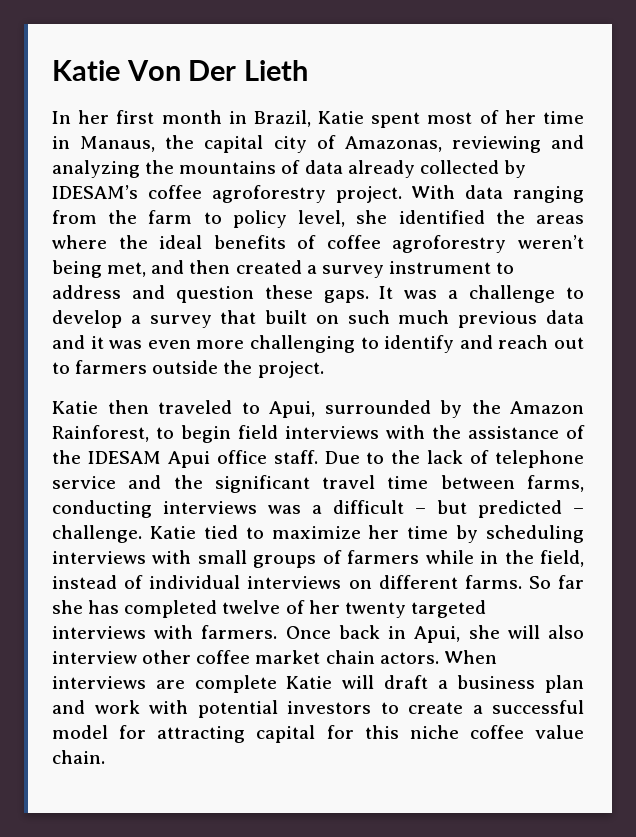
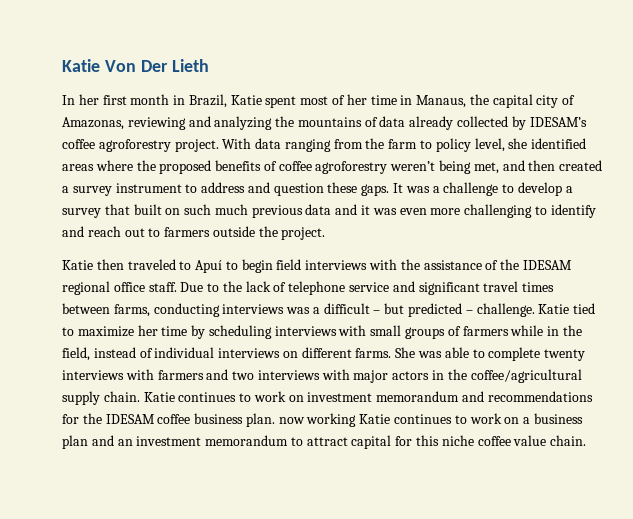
- With data ranging from the farm to policy level, she identified the areas where the ideal benefits of coffee agroforestry weren’t being met, and then created a survey instrument to address and question these gaps.
+ With data ranging from the farm to policy level, she identified areas where the proposed benefits of coffee agroforestry weren’t being met, and then created a survey instrument to address and question these gaps.
- Katie then traveled to Apui, surrounded by the Amazon Rainforest, to begin field interviews with the assistance of the IDESAM Apui office staff.
+ Katie then traveled to Apuí to begin field interviews with the assistance of the IDESAM regional office staff.
- Due to the lack of telephone service and the significant travel time between farms, conducting interviews was a difficult – but predicted – challenge.
+ Due to the lack of telephone service and significant travel times between farms, conducting interviews was a difficult – but predicted – challenge.
- So far she has completed twelve of her twenty targeted interviews with farmers. Once back in Apui, she will also interview other coffee market chain actors. When interviews are complete Katie will draft a business plan and work with potential investors to create a successful model for attracting capital for this niche coffee value chain.
+ She was able to complete twenty interviews with farmers and two interviews with major actors in the coffee/agricultural supply chain. Katie continues to work on investment memorandum and recommendations for the IDESAM coffee business plan. now working Katie continues to work on a business plan and an investment memorandum to attract capital for this niche coffee value chain.

